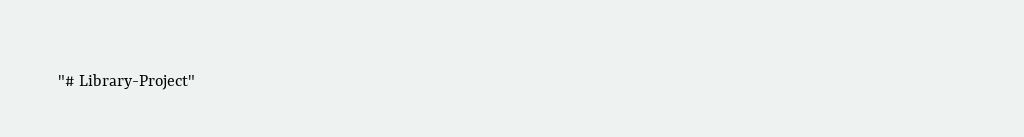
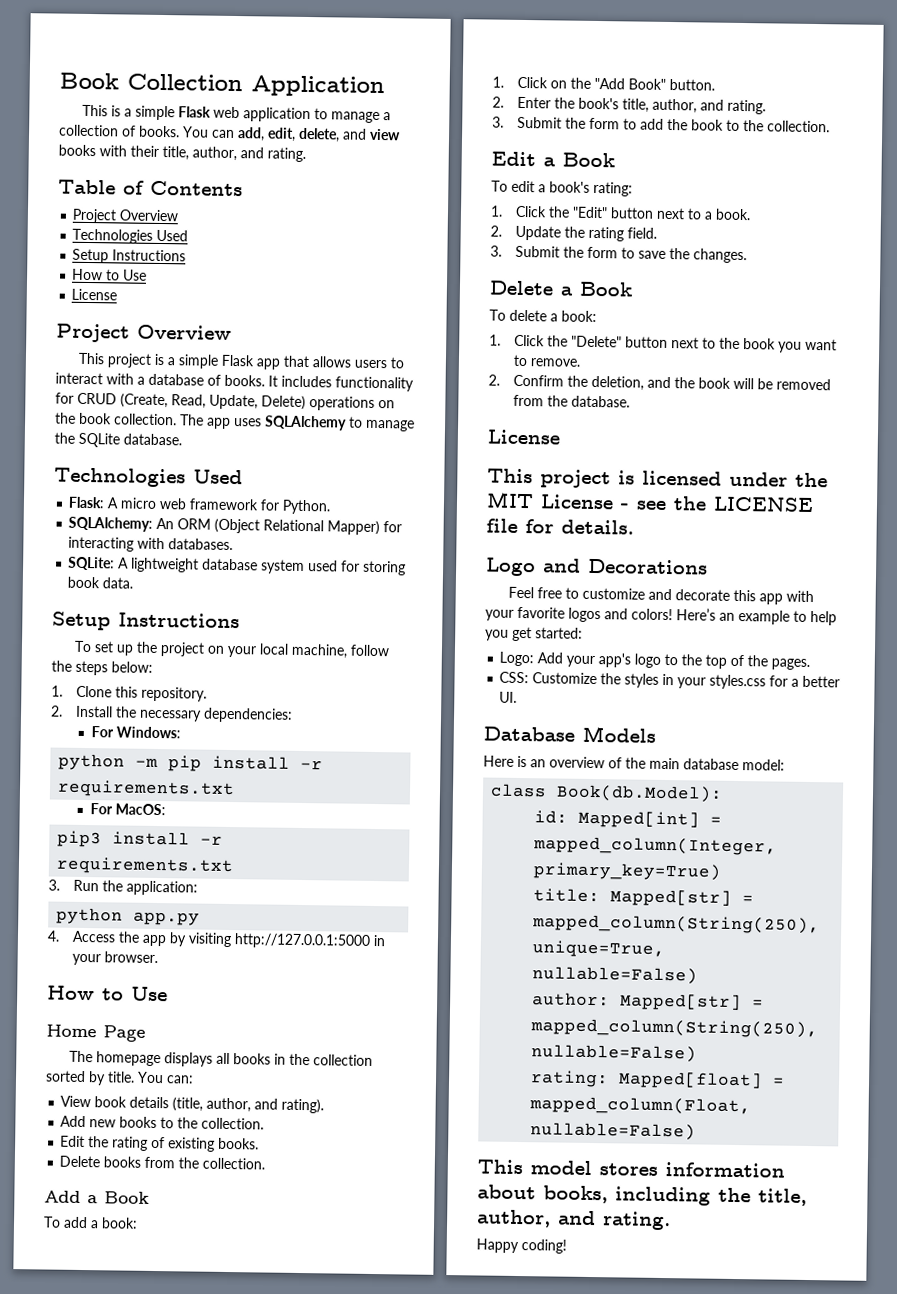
- "# Library-Project"
+ Book Collection Application
+ This is a simple Flask web application to manage a collection of books. You can add, edit, delete, and view books with their title, author, and rating.
+ Table of Contents
+ Project Overview
+ Technologies Used
+ Setup Instructions
+ How to Use
+ License
+ Project Overview
+ This project is a simple Flask app that allows users to interact with a database of books. It includes functionality for CRUD (Create, Read, Update, Delete) operations on the book collection. The app uses SQLAlchemy to manage the SQLite database.
+ Technologies Used
+ Flask: A micro web framework for Python.
+ SQLAlchemy: An ORM (Object Relational Mapper) for interacting with databases.
+ SQLite: A lightweight database system used for storing book data.
+ Setup Instructions
+ To set up the project on your local machine, follow the steps below:
+ 1. Clone this repository.
+ 2. Install the necessary dependencies:
+ For Windows:
+ python -m pip install -r requirements.txt
+ For MacOS:
+ pip3 install -r requirements.txt
+ 3. Run the application:
+ python app.py
+ 4. Access the app by visiting http://127.0.0.1:5000 in your browser.
+ How to Use
+ Home Page
+ The homepage displays all books in the collection sorted by title. You can:
+ View book details (title, author, and rating).
+ Add new books to the collection.
+ Edit the rating of existing books.
+ Delete books from the collection.
+ Add a Book
+ To add a book:
+ 1. Click on the "Add Book" button.
+ 2. Enter the book's title, author, and rating.
+ 3. Submit the form to add the book to the collection.
+ Edit a Book
+ To edit a book's rating:
+ 1. Click the "Edit" button next to a book.
+ 2. Update the rating field.
+ 3. Submit the form to save the changes.
+ Delete a Book
+ To delete a book:
+ 1. Click the "Delete" button next to the book you want to remove.
+ 2. Confirm the deletion, and the book will be removed from the database.
+ License
+ This project is licensed under the MIT License - see the LICENSE file for details.
+ Logo and Decorations
+ Feel free to customize and decorate this app with your favorite logos and colors! Here’s an example to help you get started:
+ Logo: Add your app's logo to the top of the pages.
+ CSS: Customize the styles in your styles.css for a better UI.
+ Database Models
+ Here is an overview of the main database model:
+ class Book(db.Model):
+ id: Mapped[int] = mapped_column(Integer, primary_key=True)
+ title: Mapped[str] = mapped_column(String(250), unique=True, nullable=False)
+ author: Mapped[str] = mapped_column(String(250), nullable=False)
+ rating: Mapped[float] = mapped_column(Float, nullable=False)
+ This model stores information about books, including the title, author, and rating.
+ Happy coding!

